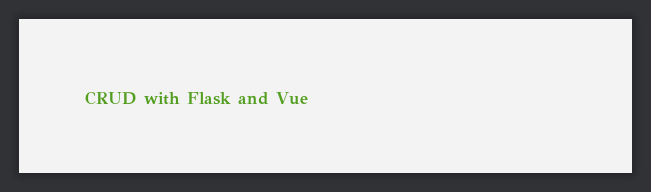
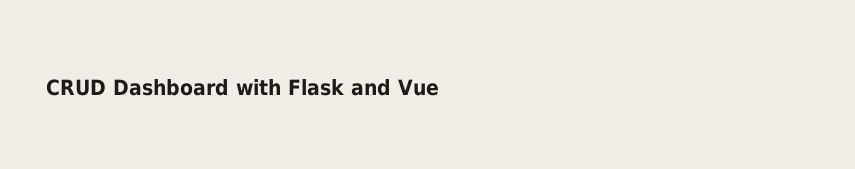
- CRUD with Flask and Vue
+ CRUD Dashboard with Flask and Vue

